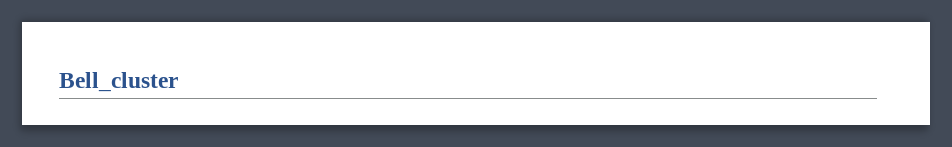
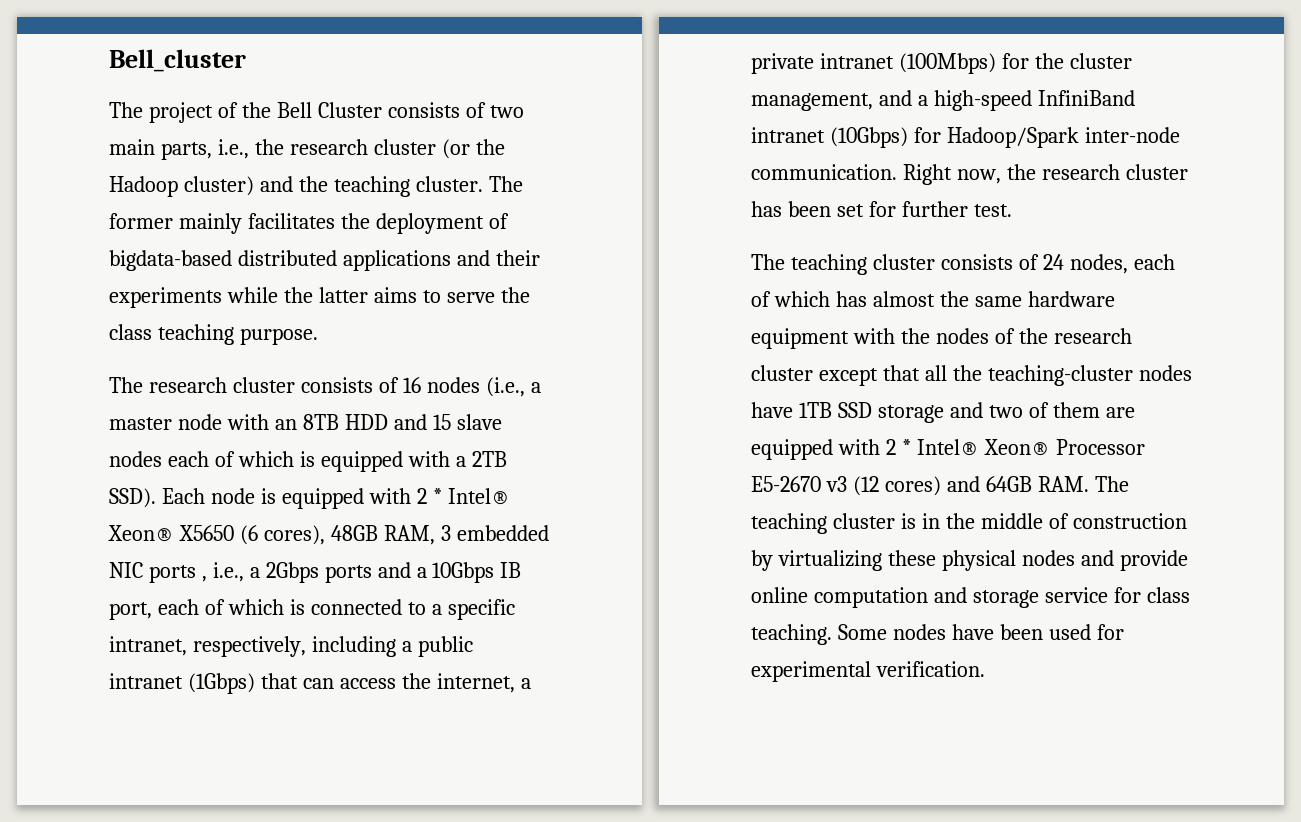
+ The project of the Bell Cluster consists of two main parts, i.e., the research cluster (or the Hadoop cluster) and the teaching cluster. The former mainly facilitates the deployment of bigdata-based distributed applications and their experiments while the latter aims to serve the class teaching purpose.
+ The research cluster consists of 16 nodes (i.e., a master node with an 8TB HDD and 15 slave nodes each of which is equipped with a 2TB SSD). Each node is equipped with 2 * Intel® Xeon® X5650 (6 cores), 48GB RAM, 3 embedded NIC ports , i.e., a 2Gbps ports and a 10Gbps IB port, each of which is connected to a specific intranet, respectively, including a public intranet (1Gbps) that can access the internet, a private intranet (100Mbps) for the cluster management, and a high-speed InfiniBand intranet (10Gbps) for Hadoop/Spark inter-node communication. Right now, the research cluster has been set for further test.
+ The teaching cluster consists of 24 nodes, each of which has almost the same hardware equipment with the nodes of the research cluster except that all the teaching-cluster nodes have 1TB SSD storage and two of them are equipped with 2 * Intel® Xeon® Processor E5-2670 v3 (12 cores) and 64GB RAM. The teaching cluster is in the middle of construction by virtualizing these physical nodes and provide online computation and storage service for class teaching. Some nodes have been used for experimental verification.

